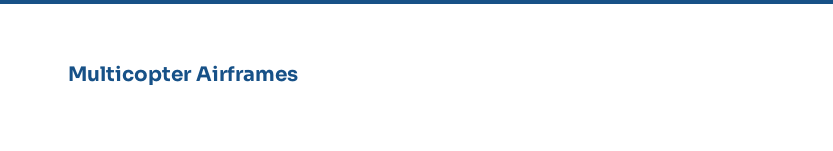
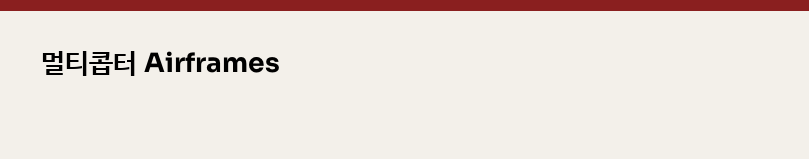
- Multicopter Airframes
+ 멀티콥터 Airframes

